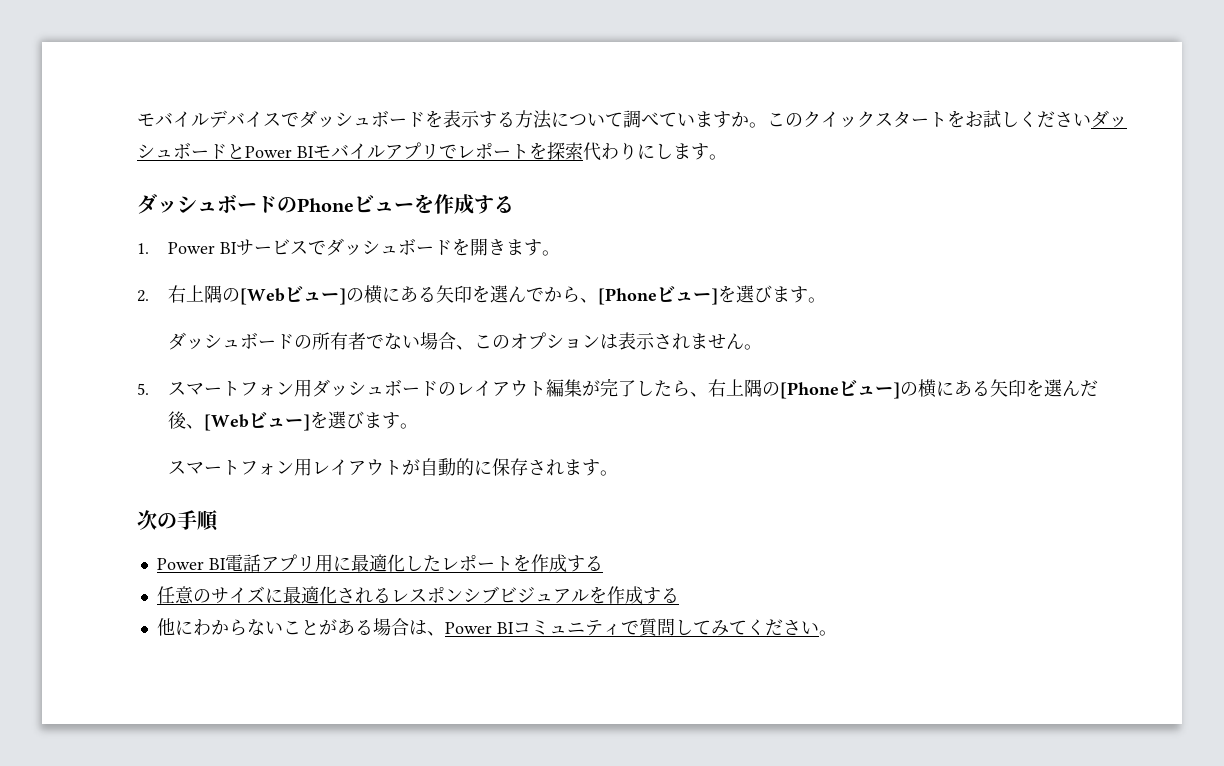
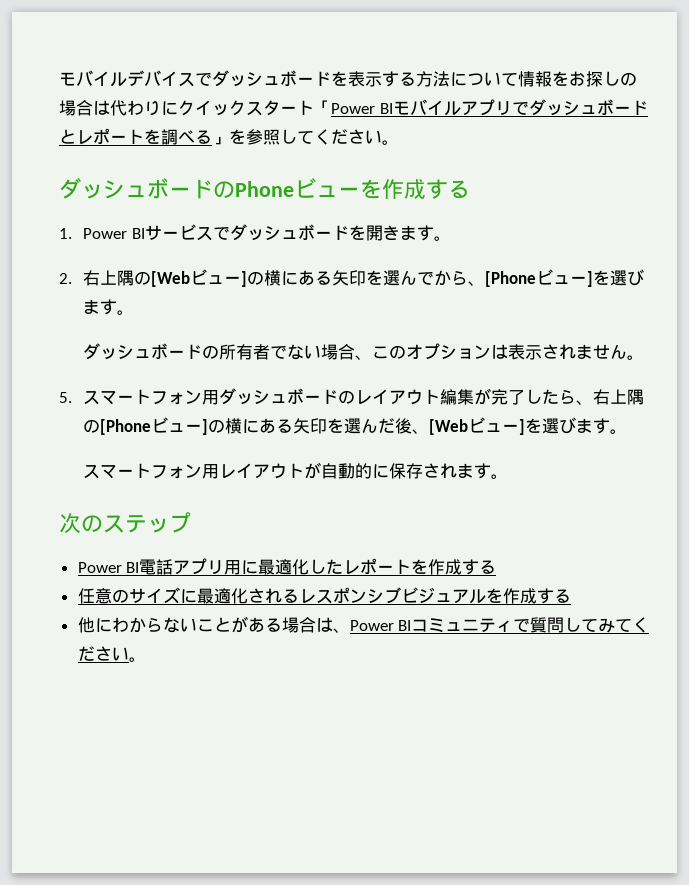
- モバイルデバイスでダッシュボードを表示する方法について調べていますか。このクイックスタートをお試しくださいダッシュボードとPower BIモバイルアプリでレポートを探索代わりにします。
+ モバイルデバイスでダッシュボードを表示する方法について情報をお探しの場合は代わりにクイックスタート「Power BIモバイルアプリでダッシュボードとレポートを調べる」を参照してください。
- 次の手順
+ 次のステップ

